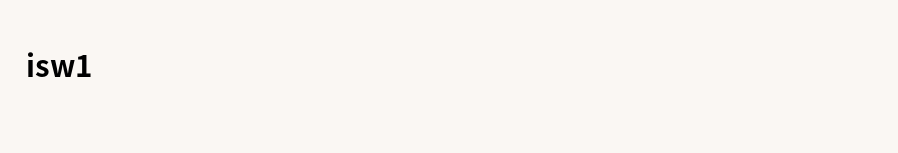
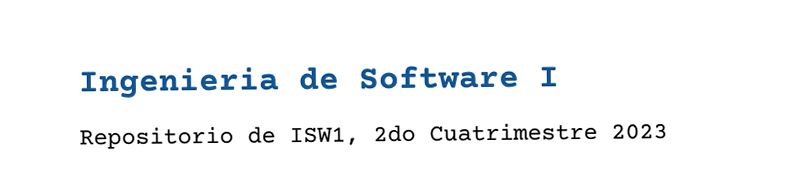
- isw1
+ Ingenieria de Software I
+ Repositorio de ISW1, 2do Cuatrimestre 2023

